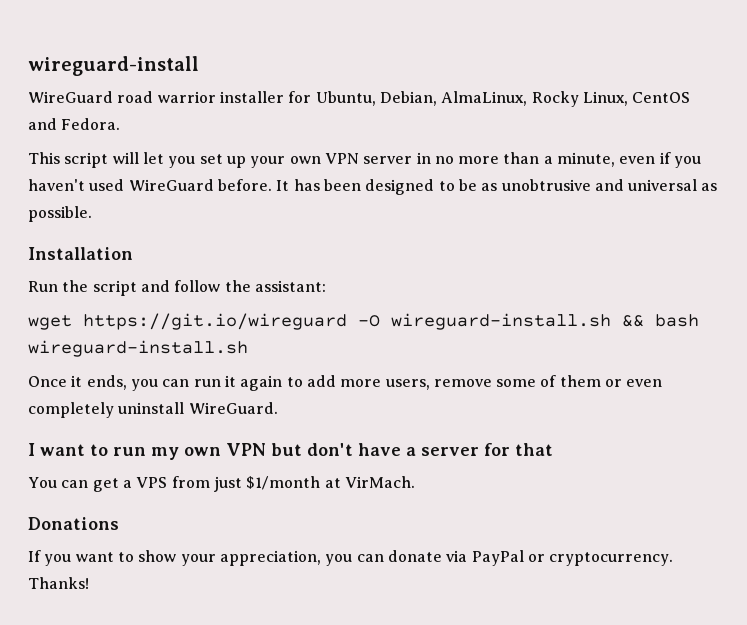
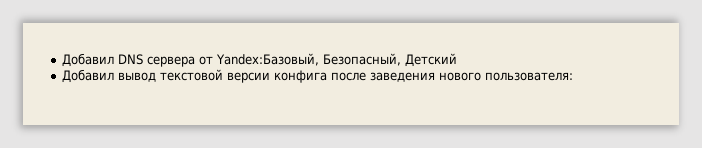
- wireguard-install
- WireGuard road warrior installer for Ubuntu, Debian, AlmaLinux, Rocky Linux, CentOS and Fedora.
- This script will let you set up your own VPN server in no more than a minute, even if you haven't used WireGuard before. It has been designed to be as unobtrusive and universal as possible.
- Installation
- Run the script and follow the assistant:
- wget https://git.io/wireguard -O wireguard-install.sh && bash wireguard-install.sh
- Once it ends, you can run it again to add more users, remove some of them or even completely uninstall WireGuard.
- I want to run my own VPN but don't have a server for that
- You can get a VPS from just $1/month at VirMach.
- Donations
- If you want to show your appreciation, you can donate via PayPal or cryptocurrency. Thanks!
+ Добавил DNS сервера от Yandex:Базовый, Безопасный, Детский
+ Добавил вывод текстовой версии конфига после заведения нового пользователя:

